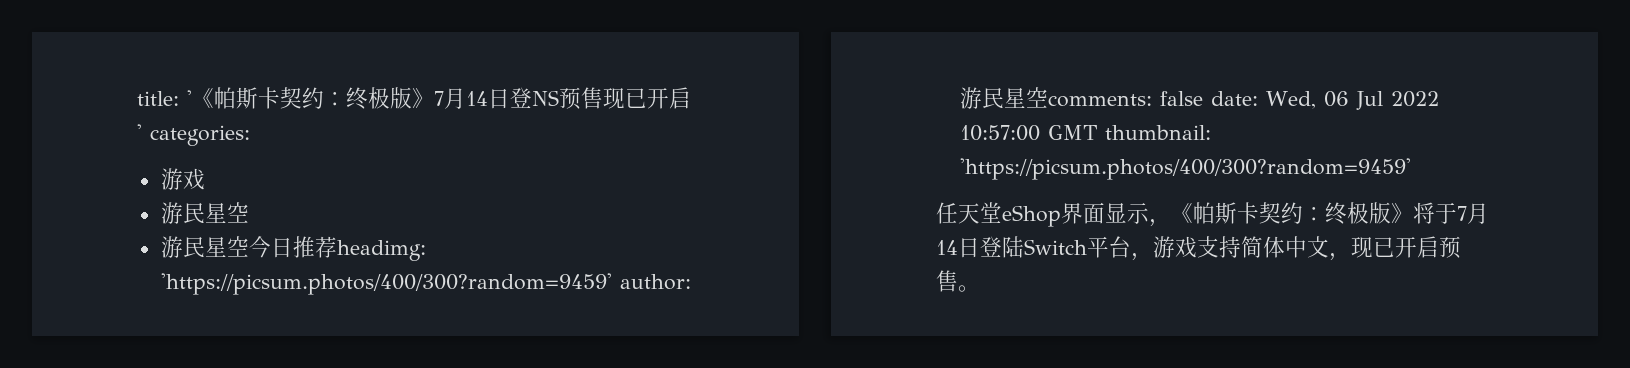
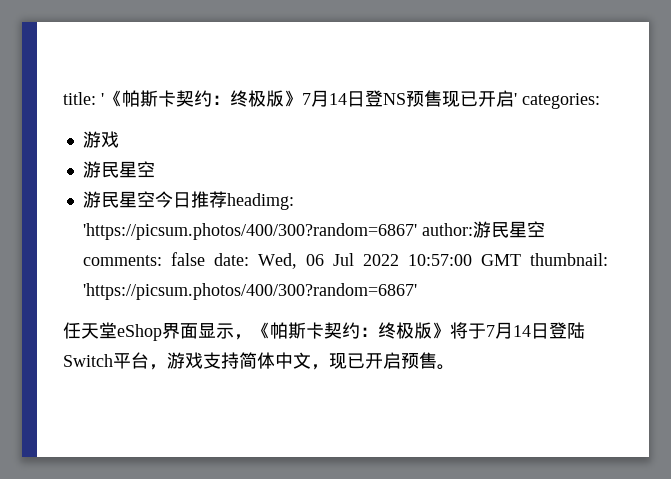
- 游民星空今日推荐headimg: 'https://picsum.photos/400/300?random=9459' author:游民星空comments: false date: Wed, 06 Jul 2022 10:57:00 GMT thumbnail: 'https://picsum.photos/400/300?random=9459'
+ 游民星空今日推荐headimg: 'https://picsum.photos/400/300?random=6867' author:游民星空comments: false date: Wed, 06 Jul 2022 10:57:00 GMT thumbnail: 'https://picsum.photos/400/300?random=6867'

